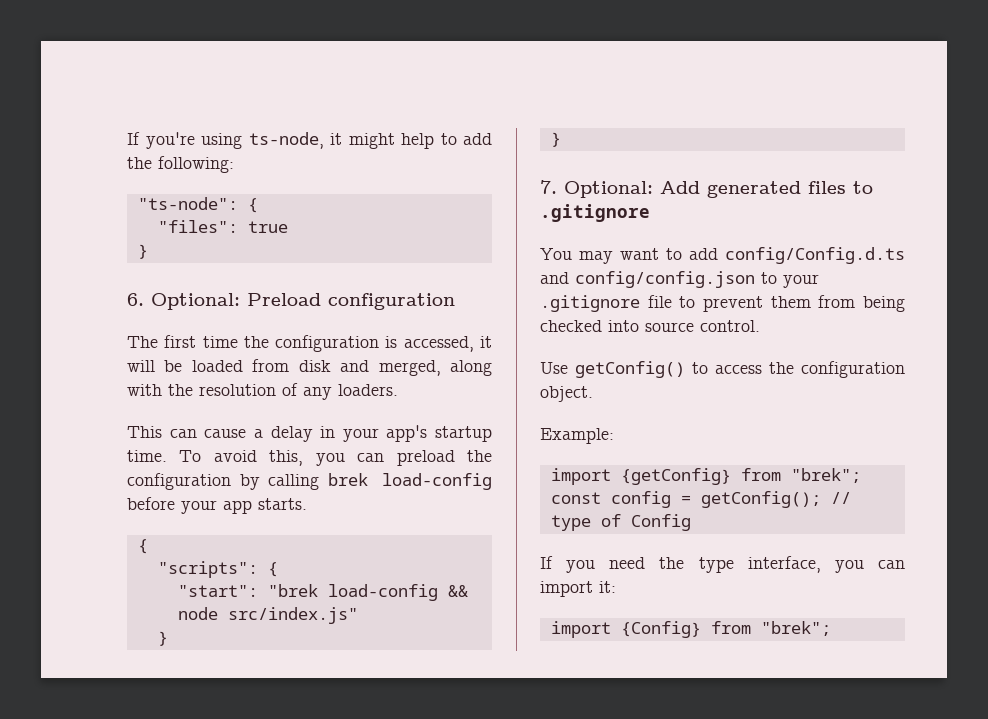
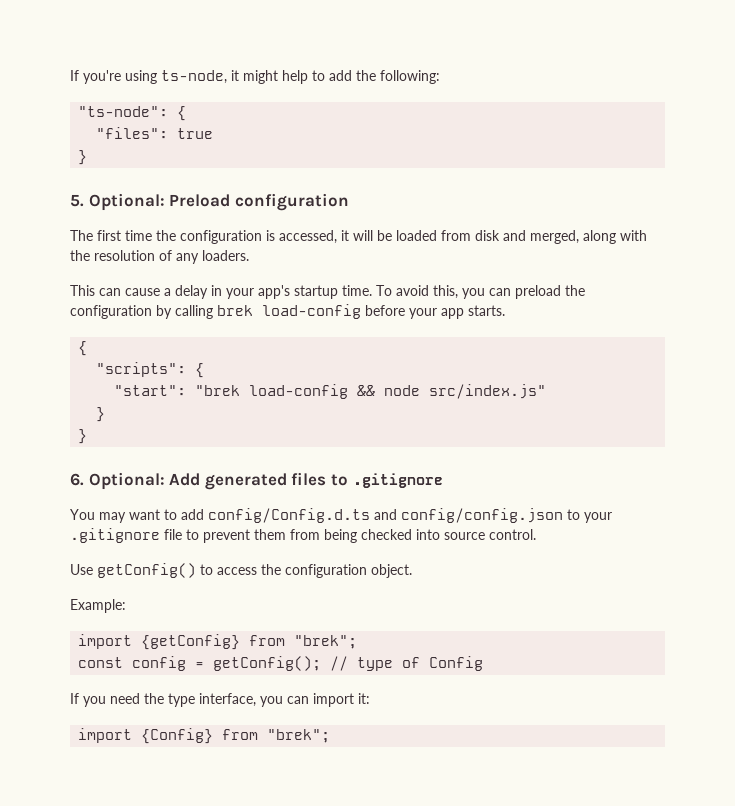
- 6. Optional: Preload configuration
+ 5. Optional: Preload configuration
- 7. Optional: Add generated files to .gitignore
+ 6. Optional: Add generated files to .gitignore

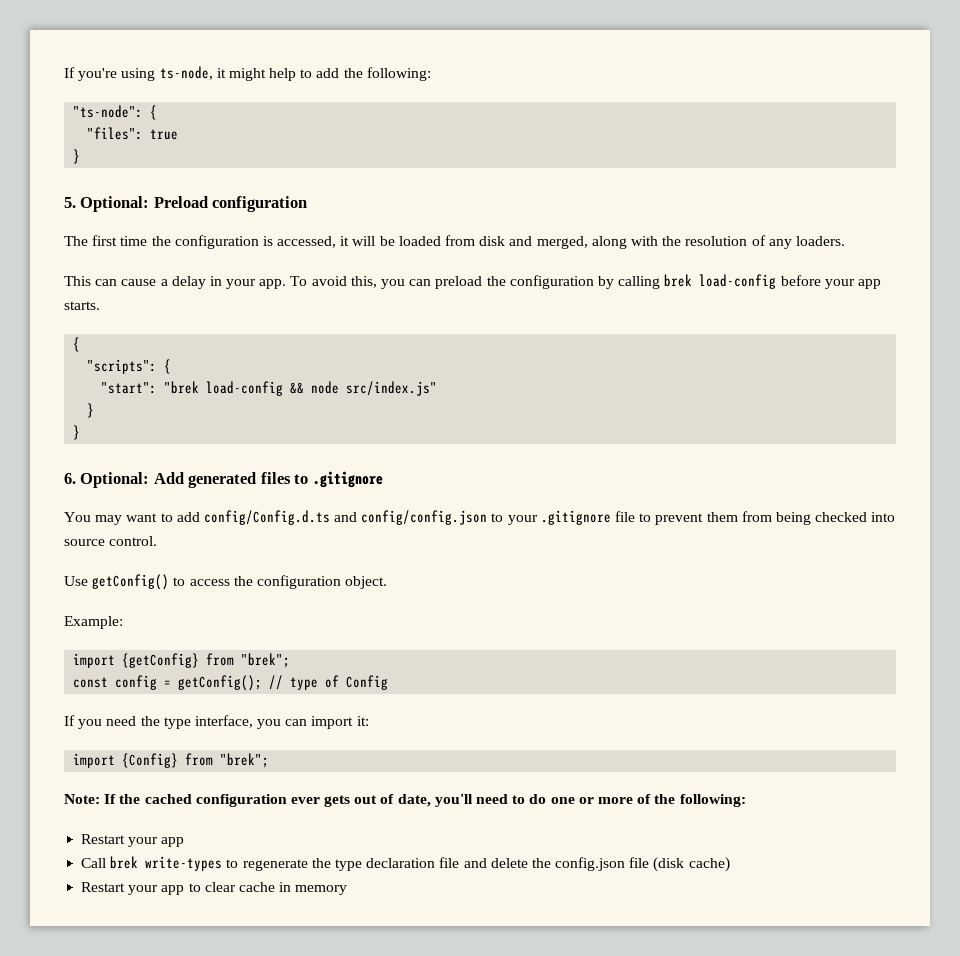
- This can cause a delay in your app's startup time.
+ This can cause a delay in your app.
+ Note: If the cached configuration ever gets out of date, you'll need to do one or more of the following:
+ Restart your app
+ Call brek write-types to regenerate the type declaration file and delete the config.json file (disk cache)
+ Restart your app to clear cache in memory

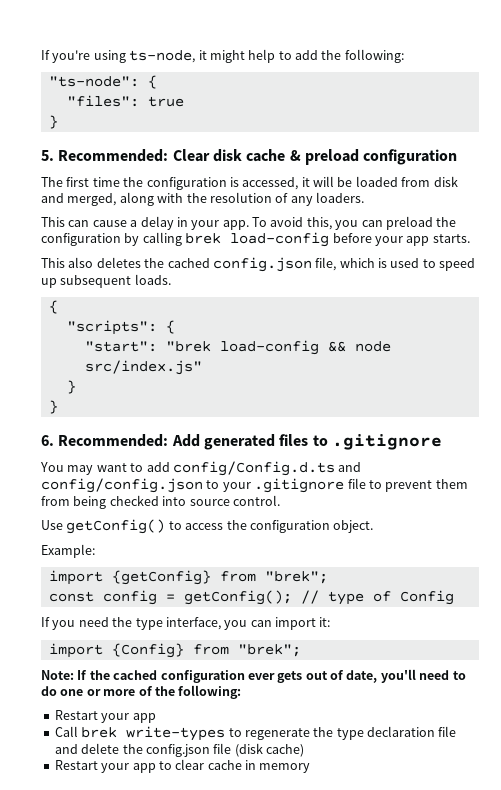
- 5. Optional: Preload configuration
+ 5. Recommended: Clear disk cache & preload configuration
+ This also deletes the cached config.json file, which is used to speed up subsequent loads.
- 6. Optional: Add generated files to .gitignore
+ 6. Recommended: Add generated files to .gitignore

